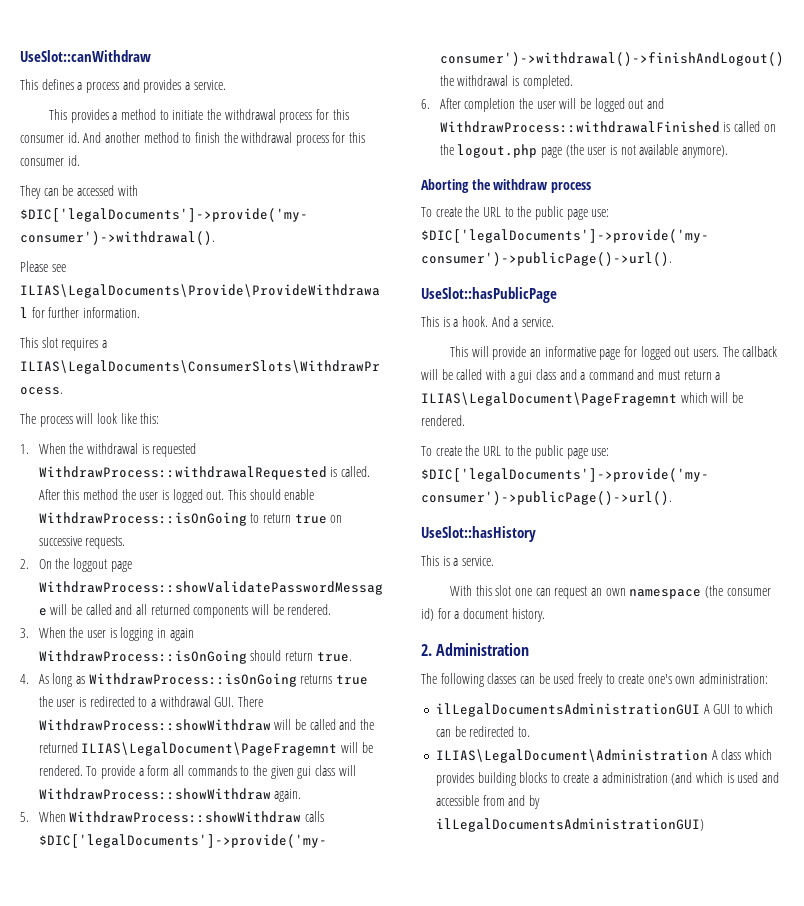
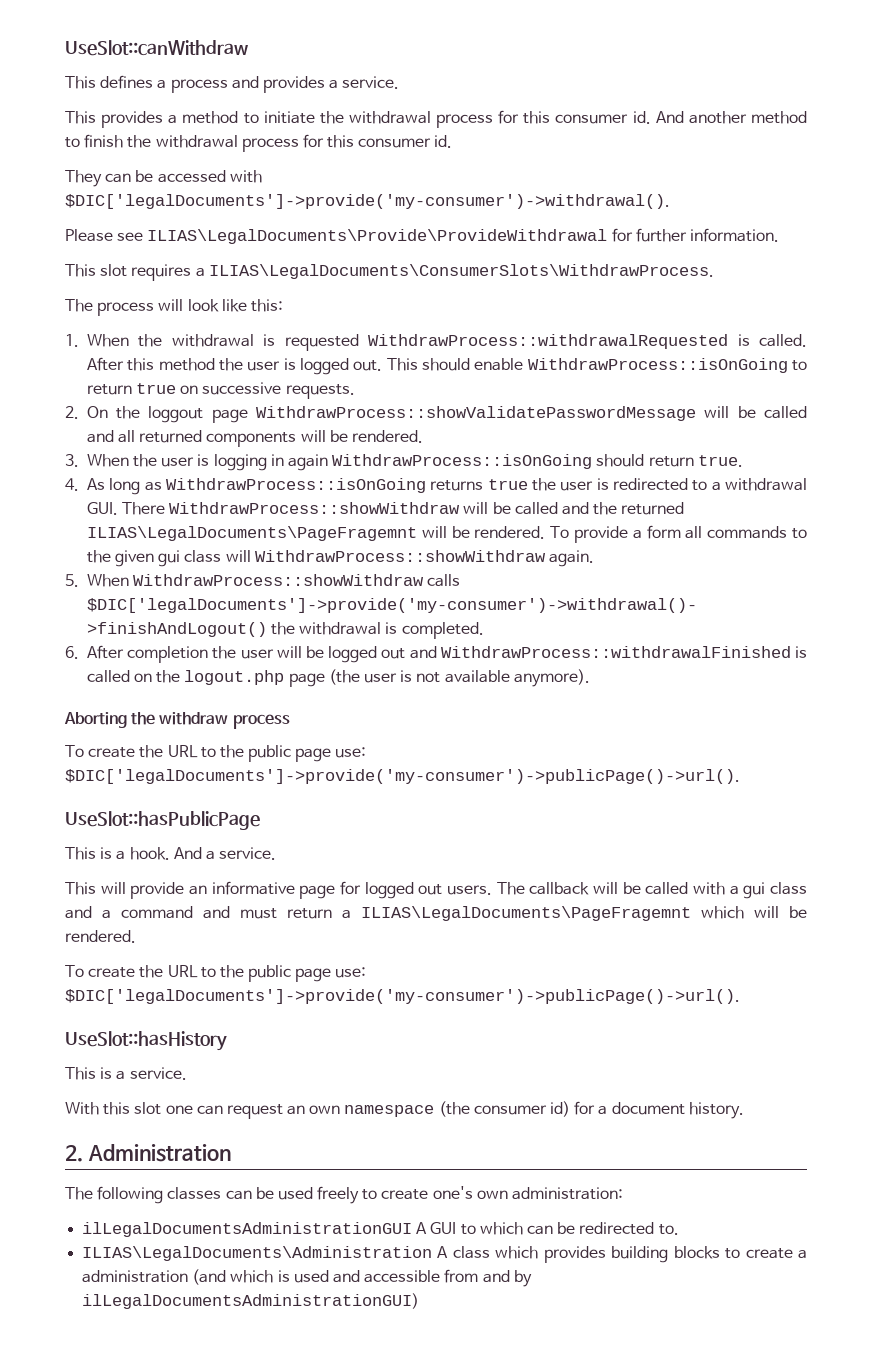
- 4. As long as WithdrawProcess::isOnGoing returns true the user is redirected to a withdrawal GUI. There WithdrawProcess::showWithdraw will be called and the returned ILIAS\LegalDocument\PageFragemnt will be rendered.
+ 4. As long as WithdrawProcess::isOnGoing returns true the user is redirected to a withdrawal GUI. There WithdrawProcess::showWithdraw will be called and the returned ILIAS\LegalDocuments\PageFragemnt will be rendered.
- The callback will be called with a gui class and a command and must return a ILIAS\LegalDocument\PageFragemnt which will be rendered.
+ The callback will be called with a gui class and a command and must return a ILIAS\LegalDocuments\PageFragemnt which will be rendered.
- ILIAS\LegalDocument\Administration A class which provides building blocks to create a administration (and which is used and accessible from and by ilLegalDocumentsAdministrationGUI)
+ ILIAS\LegalDocuments\Administration A class which provides building blocks to create a administration (and which is used and accessible from and by ilLegalDocumentsAdministrationGUI)

